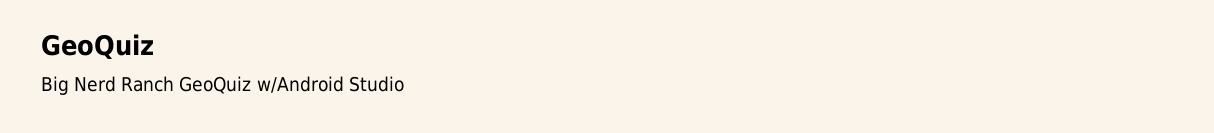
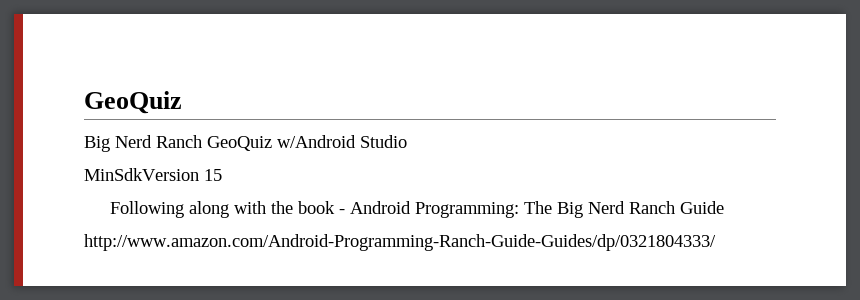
+ MinSdkVersion 15
+ Following along with the book - Android Programming: The Big Nerd Ranch Guide
+ http://www.amazon.com/Android-Programming-Ranch-Guide-Guides/dp/0321804333/

